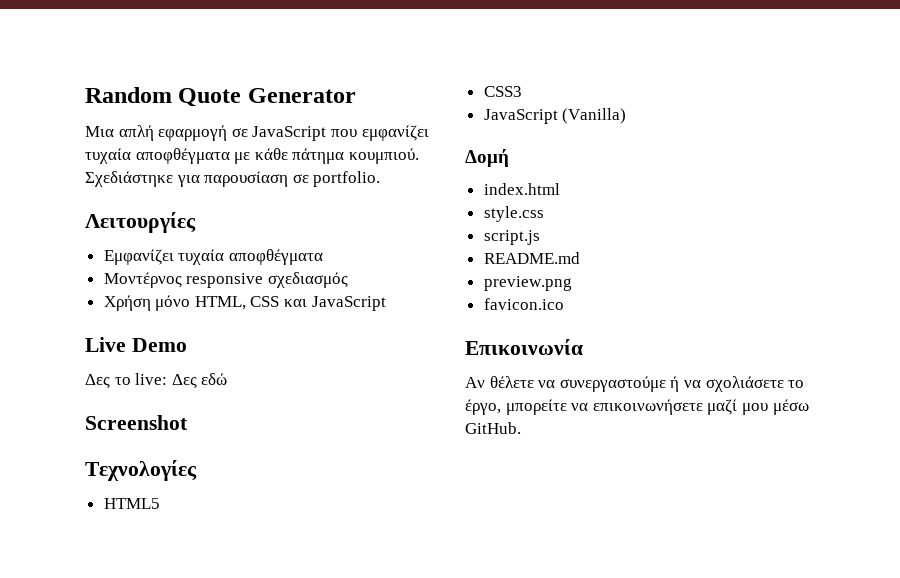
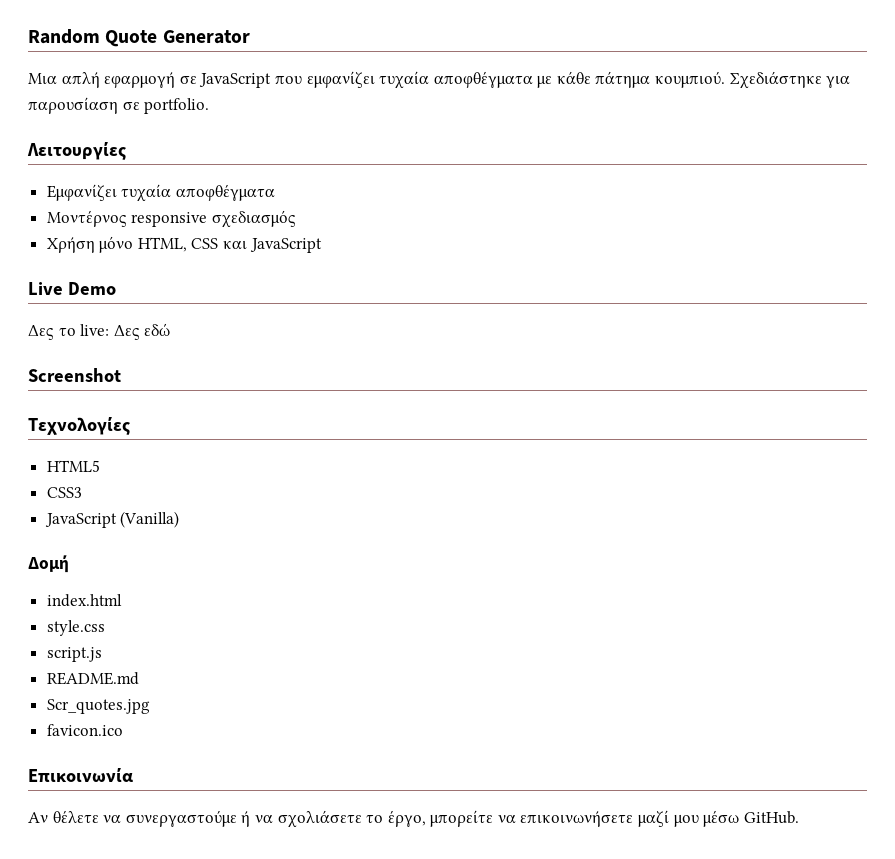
- preview.png
+ Scr_quotes.jpg

